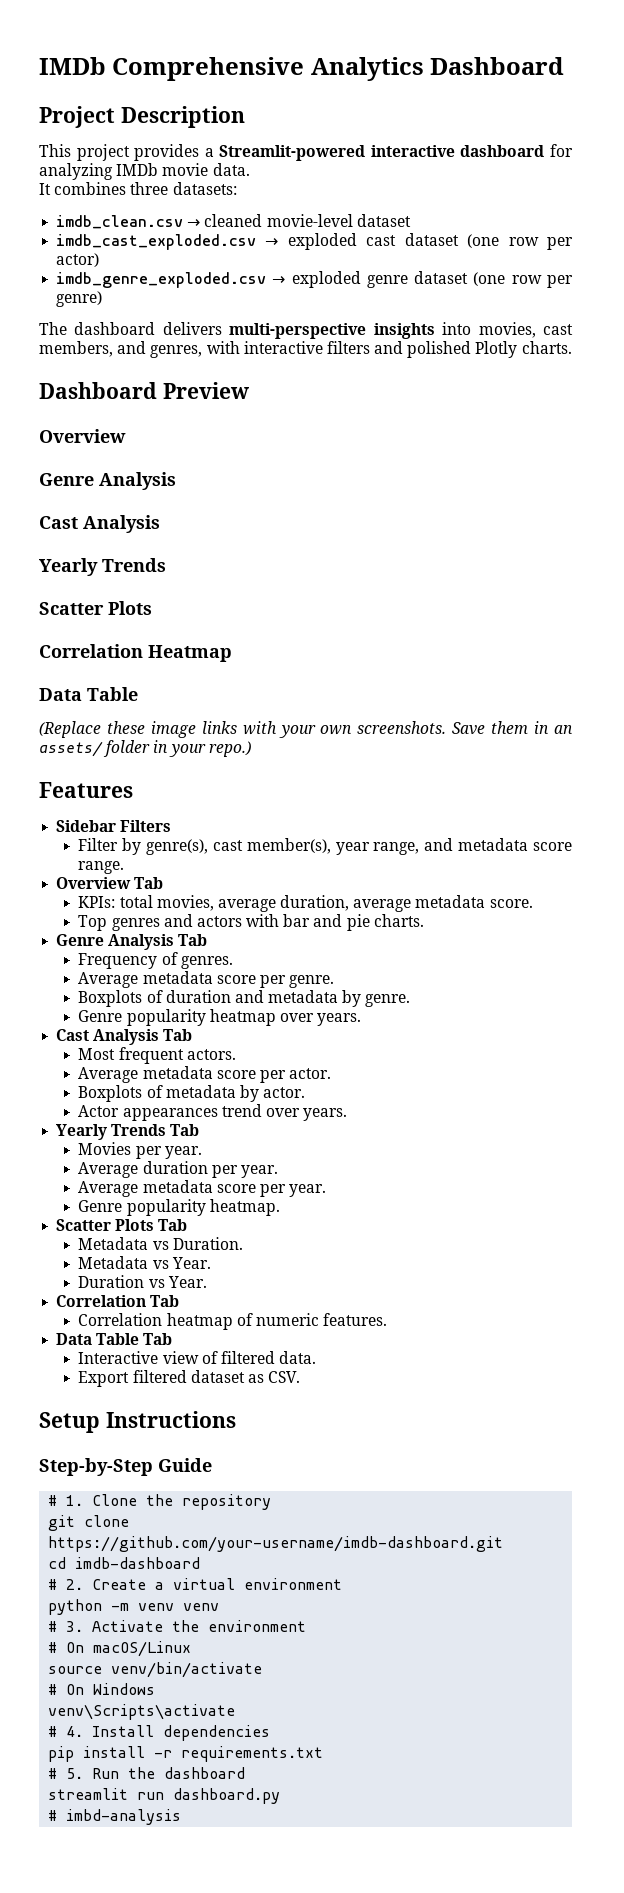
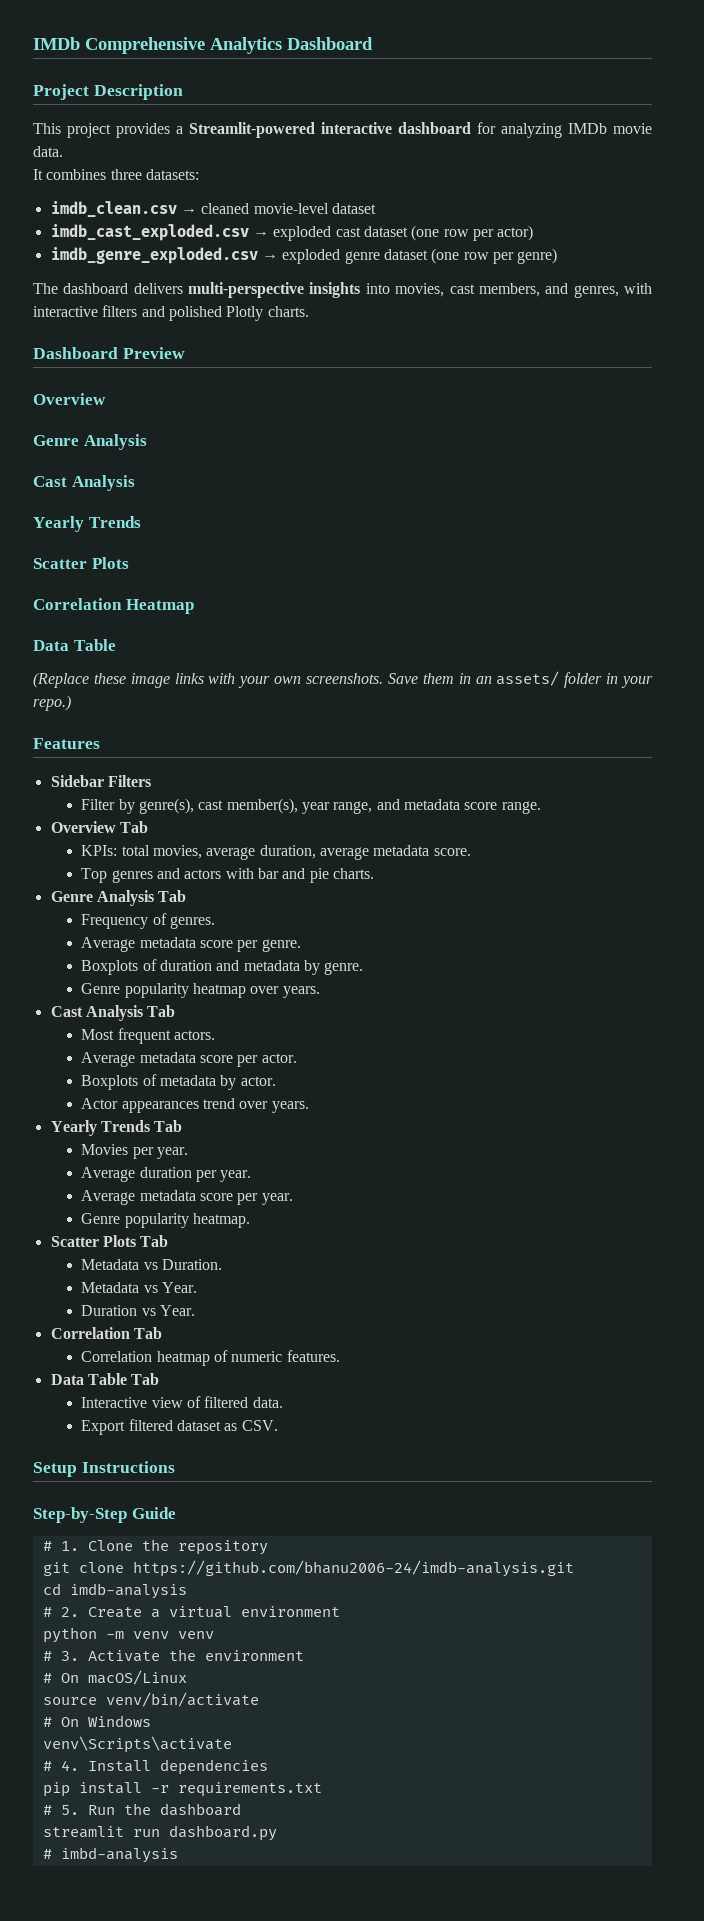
- git clone https://github.com/your-username/imdb-dashboard.git
+ git clone https://github.com/bhanu2006-24/imdb-analysis.git
- cd imdb-dashboard
+ cd imdb-analysis

